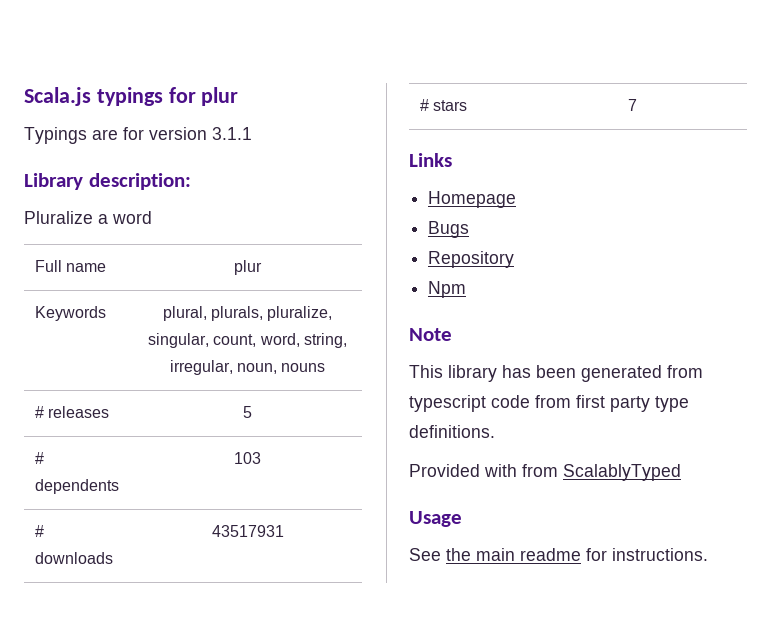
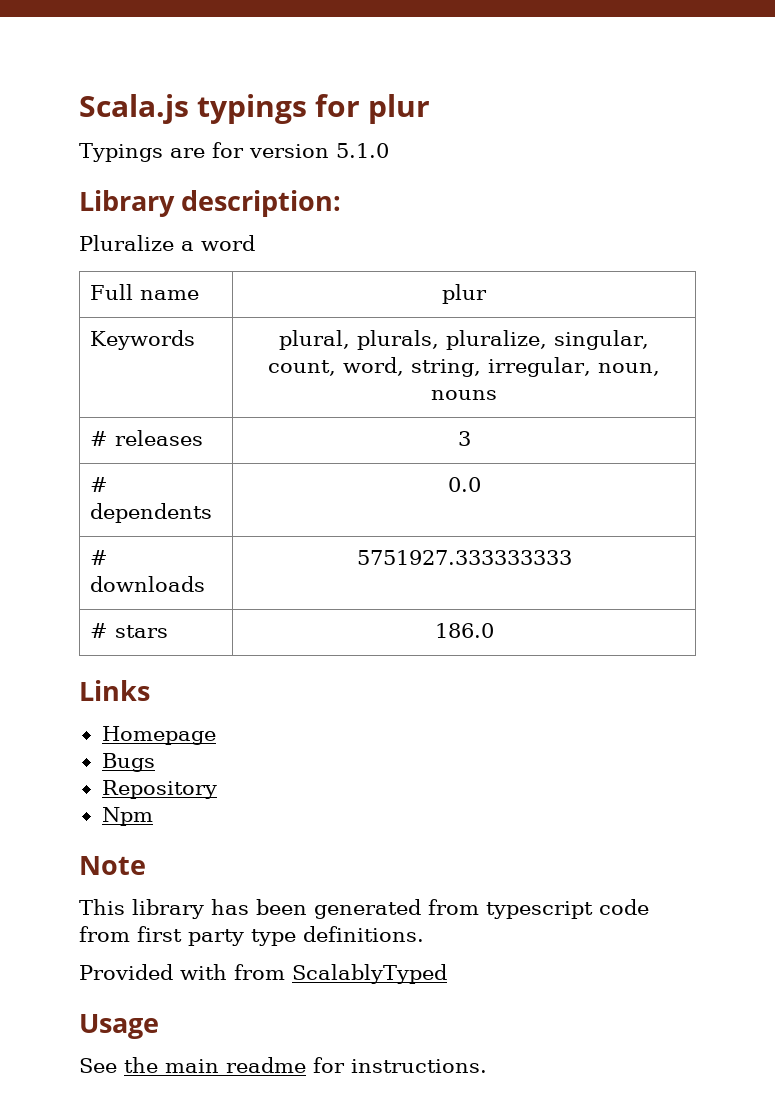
- Typings are for version 3.1.1
+ Typings are for version 5.1.0
- # releases | 5
+ # releases | 3
- # dependents | 103
+ # dependents | 0.0
- # downloads | 43517931
+ # downloads | 5751927.333333333
- # stars | 7
+ # stars | 186.0

